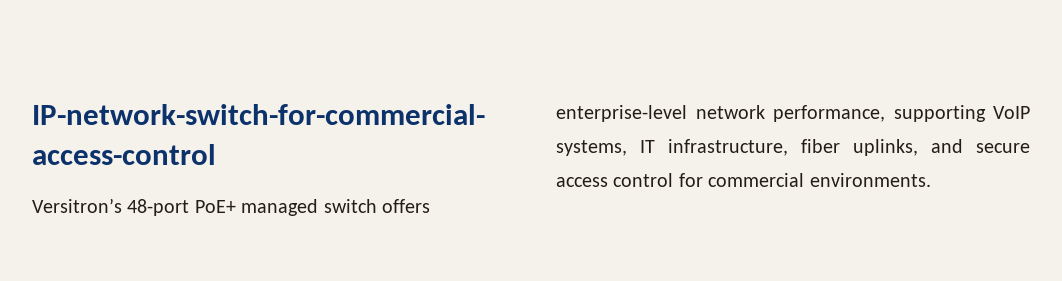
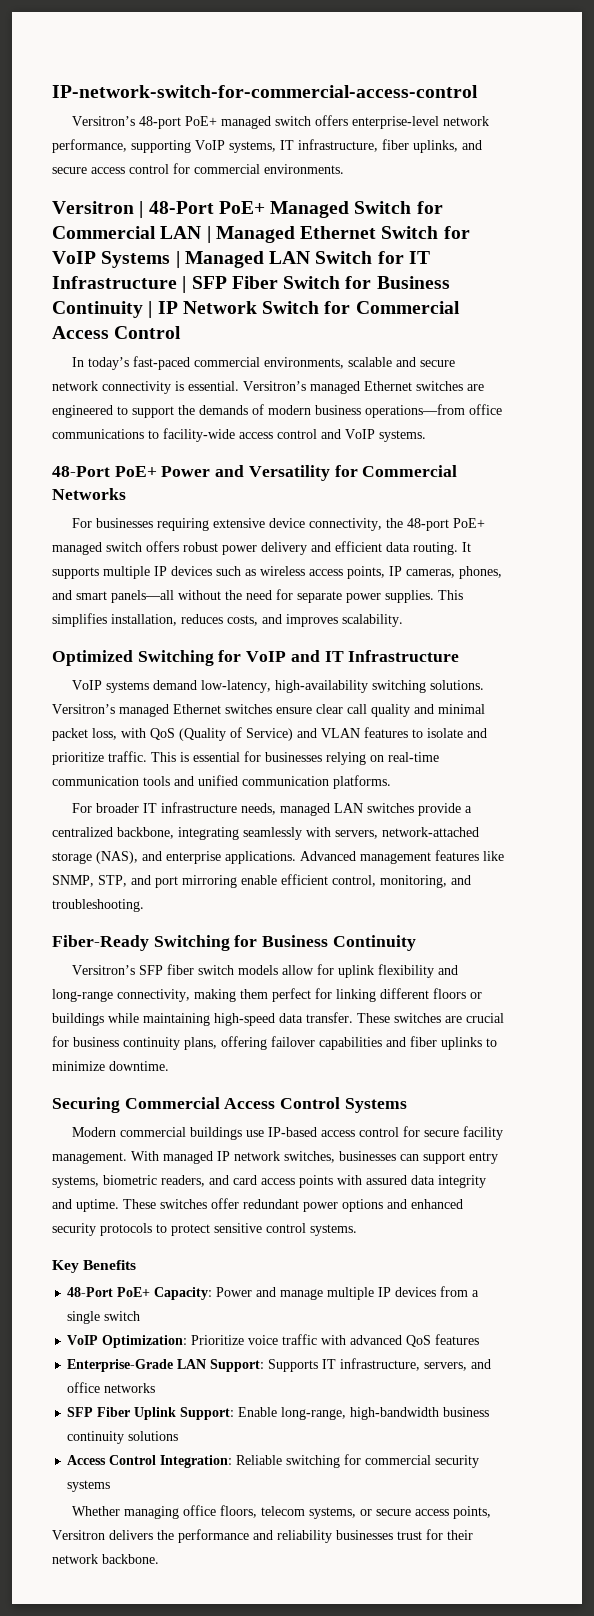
+ Versitron | 48-Port PoE+ Managed Switch for Commercial LAN | Managed Ethernet Switch for VoIP Systems | Managed LAN Switch for IT Infrastructure | SFP Fiber Switch for Business Continuity | IP Network Switch for Commercial Access Control
+ In today’s fast-paced commercial environments, scalable and secure network connectivity is essential. Versitron’s managed Ethernet switches are engineered to support the demands of modern business operations—from office communications to facility-wide access control and VoIP systems.
+ 48-Port PoE+ Power and Versatility for Commercial Networks
+ For businesses requiring extensive device connectivity, the 48-port PoE+ managed switch offers robust power delivery and efficient data routing. It supports multiple IP devices such as wireless access points, IP cameras, phones, and smart panels—all without the need for separate power supplies. This simplifies installation, reduces costs, and improves scalability.
+ Optimized Switching for VoIP and IT Infrastructure
+ VoIP systems demand low-latency, high-availability switching solutions. Versitron’s managed Ethernet switches ensure clear call quality and minimal packet loss, with QoS (Quality of Service) and VLAN features to isolate and prioritize traffic. This is essential for businesses relying on real-time communication tools and unified communication platforms.
+ For broader IT infrastructure needs, managed LAN switches provide a centralized backbone, integrating seamlessly with servers, network-attached storage (NAS), and enterprise applications. Advanced management features like SNMP, STP, and port mirroring enable efficient control, monitoring, and troubleshooting.
+ Fiber-Ready Switching for Business Continuity
+ Versitron’s SFP fiber switch models allow for uplink flexibility and long-range connectivity, making them perfect for linking different floors or buildings while maintaining high-speed data transfer. These switches are crucial for business continuity plans, offering failover capabilities and fiber uplinks to minimize downtime.
+ Securing Commercial Access Control Systems
+ Modern commercial buildings use IP-based access control for secure facility management. With managed IP network switches, businesses can support entry systems, biometric readers, and card access points with assured data integrity and uptime. These switches offer redundant power options and enhanced security protocols to protect sensitive control systems.
+ Key Benefits
+ 48-Port PoE+ Capacity: Power and manage multiple IP devices from a single switch
+ VoIP Optimization: Prioritize voice traffic with advanced QoS features
+ Enterprise-Grade LAN Support: Supports IT infrastructure, servers, and office networks
+ SFP Fiber Uplink Support: Enable long-range, high-bandwidth business continuity solutions
+ Access Control Integration: Reliable switching for commercial security systems
+ Whether managing office floors, telecom systems, or secure access points, Versitron delivers the performance and reliability businesses trust for their network backbone.

